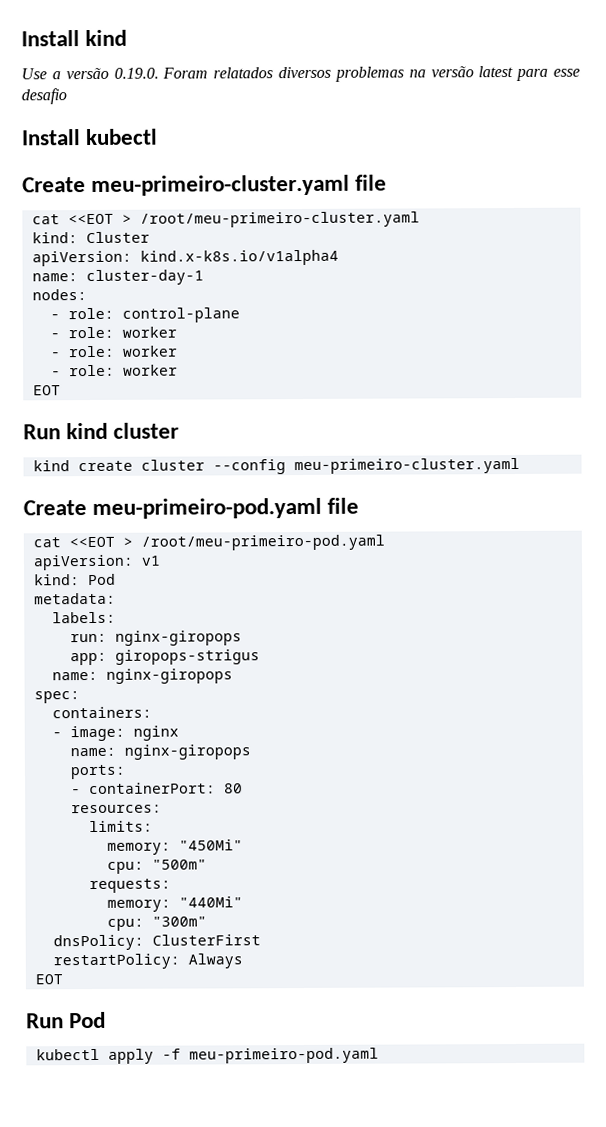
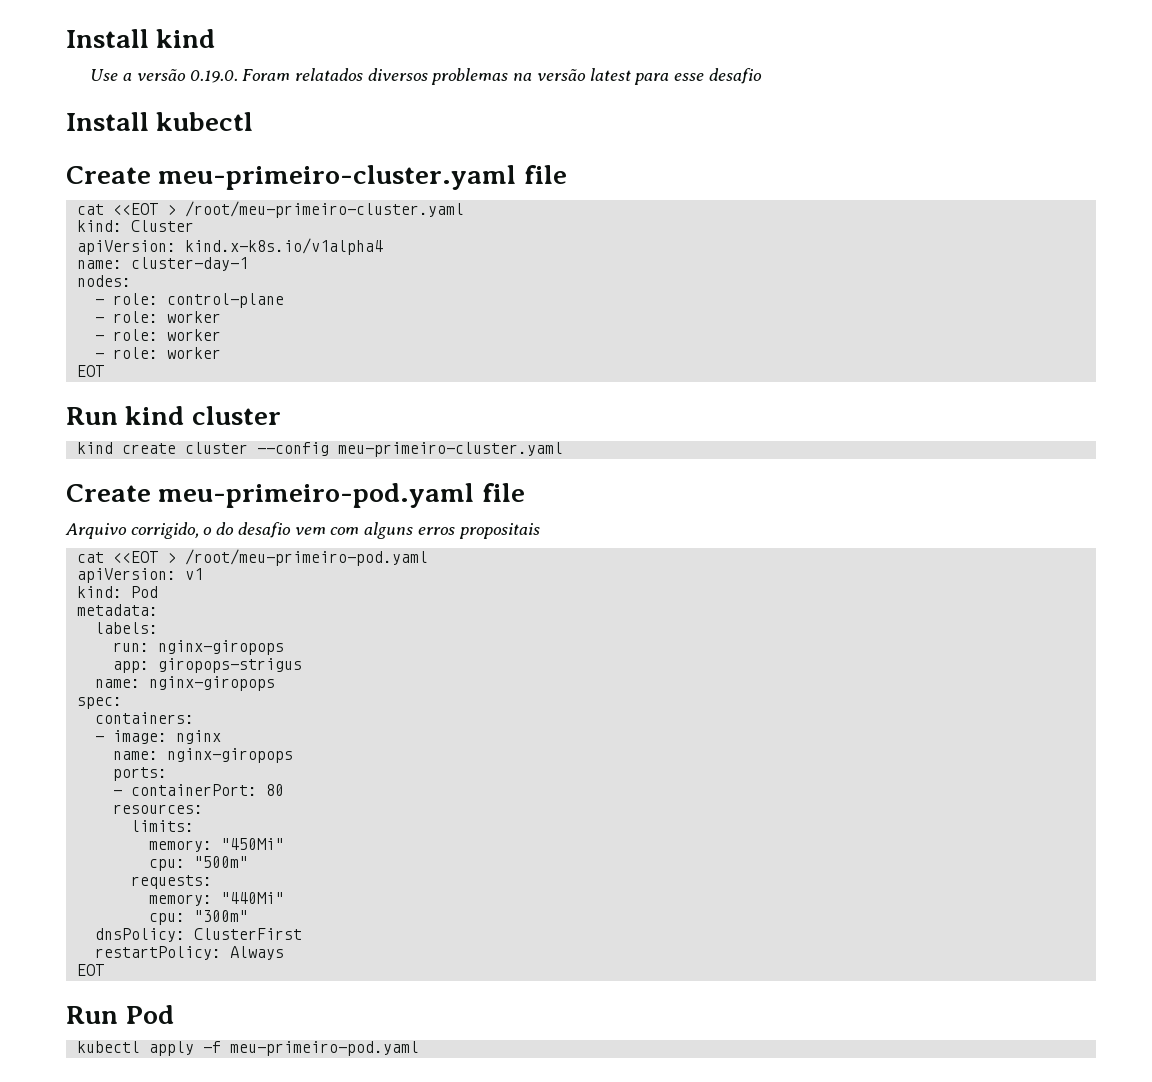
+ Arquivo corrigido, o do desafio vem com alguns erros propositais

